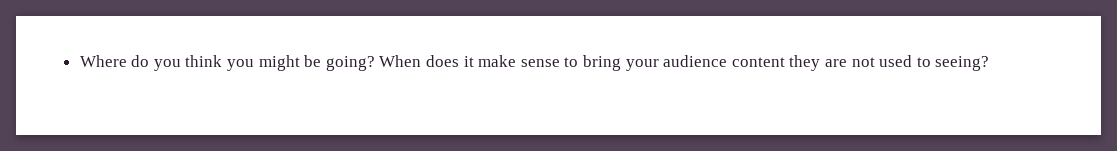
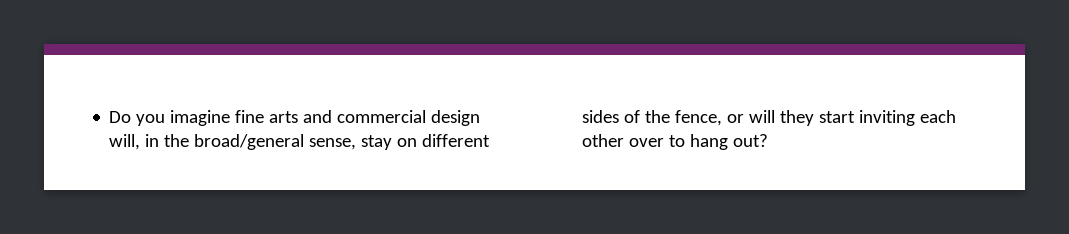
- Where do you think you might be going? When does it make sense to bring your audience content they are not used to seeing?
+ Do you imagine fine arts and commercial design will, in the broad/general sense, stay on different sides of the fence, or will they start inviting each other over to hang out?

